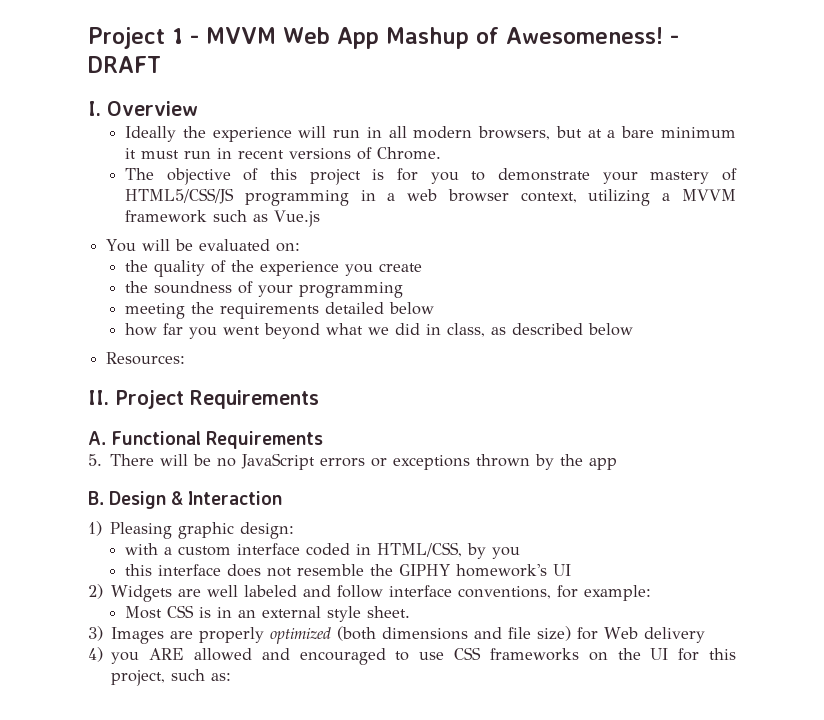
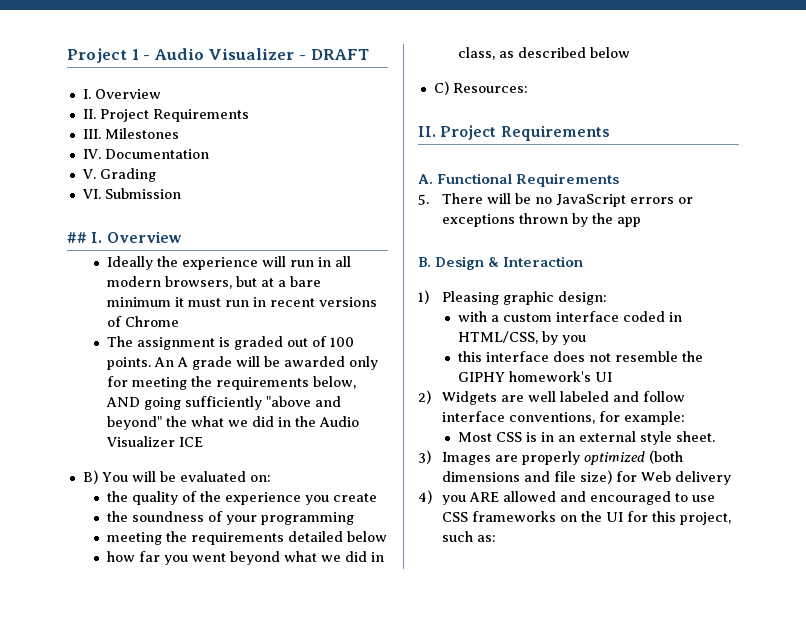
- Project 1 - MVVM Web App Mashup of Awesomeness! - DRAFT
+ Project 1 - Audio Visualizer - DRAFT
  I. Overview
+ II. Project Requirements
+ III. Milestones
+ IV. Documentation
+ V. Grading
+ VI. Submission
+ ## I. Overview
- Ideally the experience will run in all modern browsers, but at a bare minimum it must run in recent versions of Chrome.
+ Ideally the experience will run in all modern browsers, but at a bare minimum it must run in recent versions of Chrome
- The objective of this project is for you to demonstrate your mastery of HTML5/CSS/JS programming in a web browser context, utilizing a MVVM framework such as Vue.js
- You will be evaluated on:
+ The assignment is graded out of 100 points. An A grade will be awarded only for meeting the requirements below, AND going sufficiently "above and beyond" the what we did in the Audio Visualizer ICE
+ B) You will be evaluated on:
- Resources:
+ C) Resources:

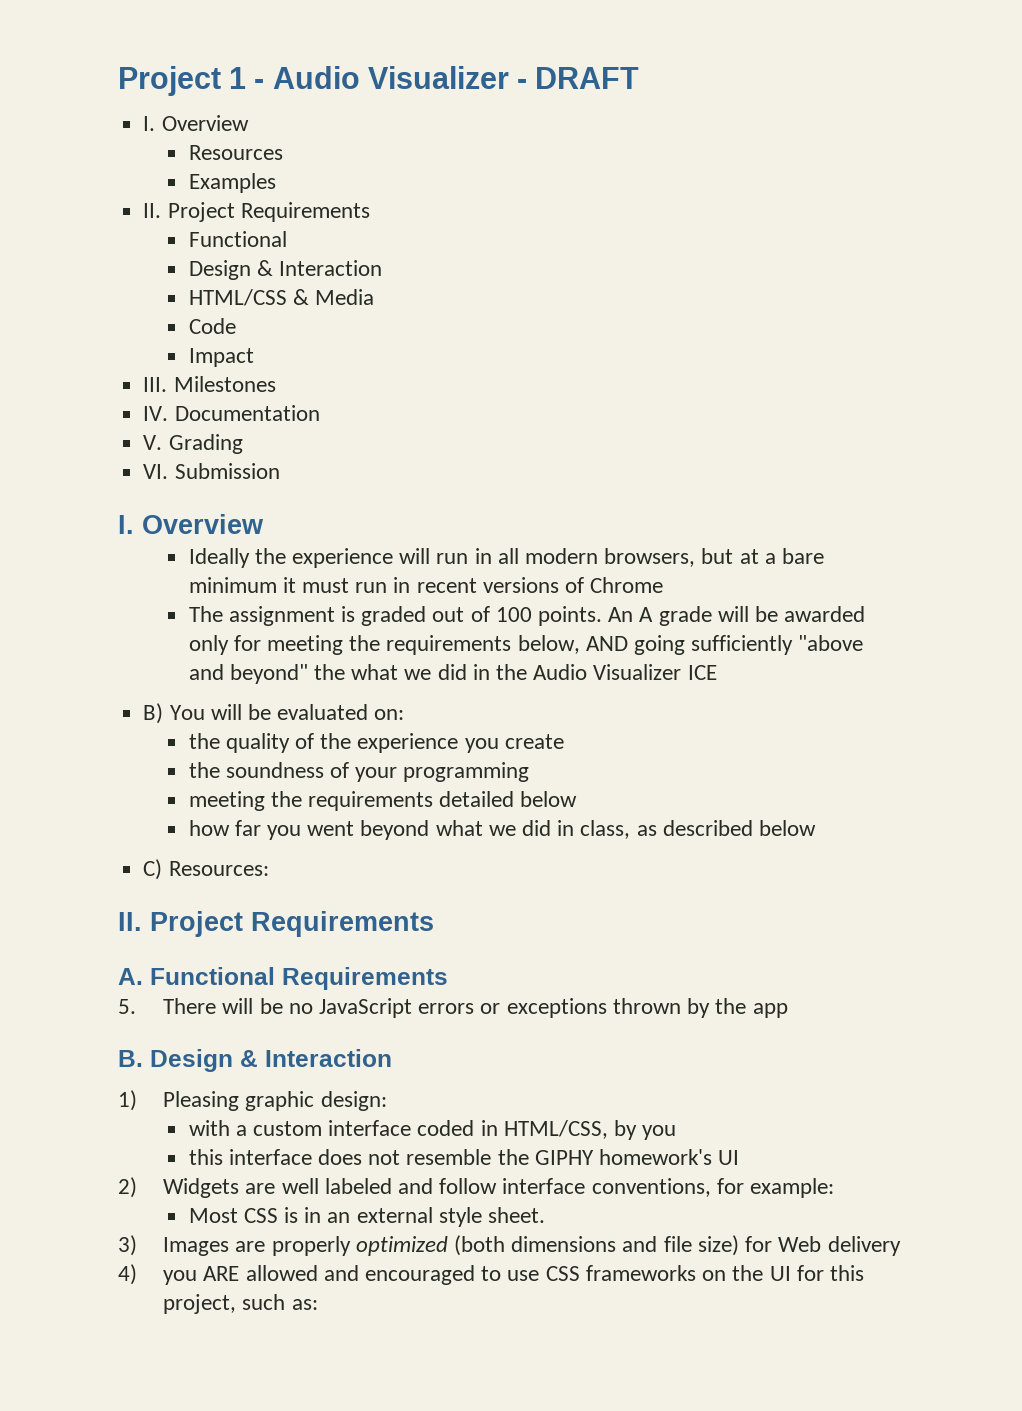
  Project 1 - Audio Visualizer - DRAFT
  I. Overview
+ Resources
+ Examples
  II. Project Requirements
+ Functional
+ Design & Interaction
+ HTML/CSS & Media
+ Code
+ Impact
  VI. Submission
- ## I. Overview
+ I. Overview

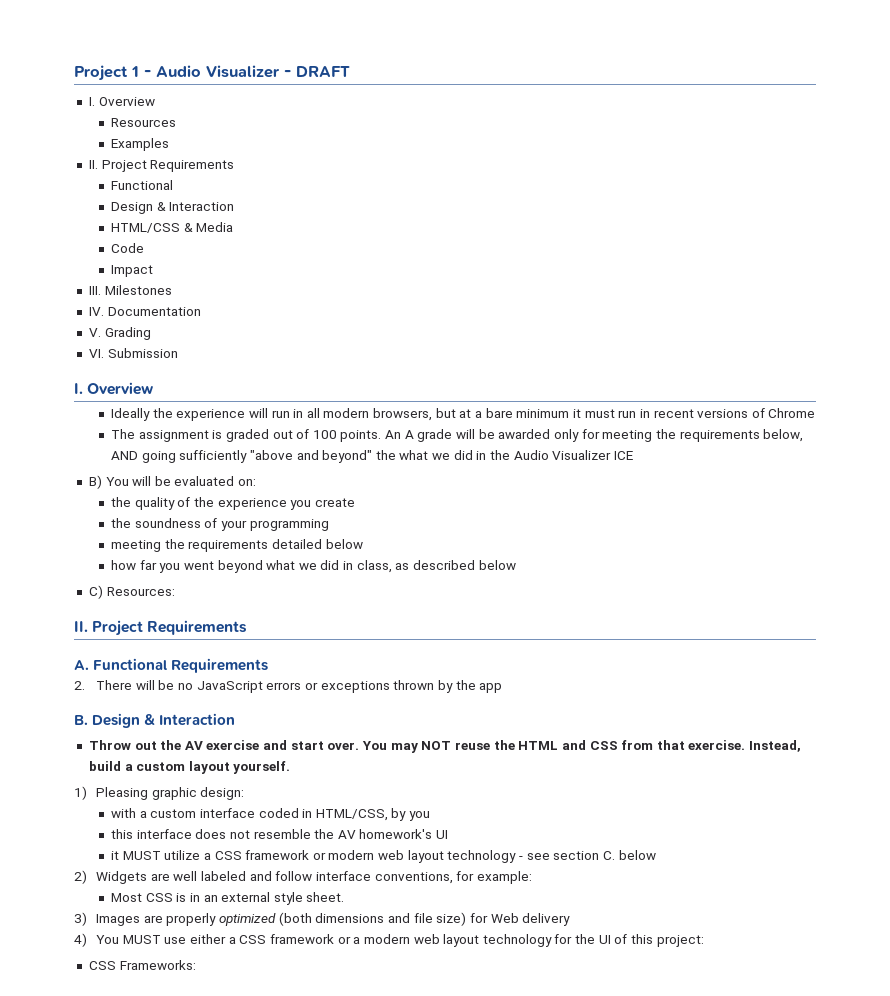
- 5. There will be no JavaScript errors or exceptions thrown by the app
+ 2. There will be no JavaScript errors or exceptions thrown by the app
+ Throw out the AV exercise and start over. You may NOT reuse the HTML and CSS from that exercise. Instead, build a custom layout yourself.
- this interface does not resemble the GIPHY homework's UI
+ this interface does not resemble the AV homework's UI
+ it MUST utilize a CSS framework or modern web layout technology - see section C. below
- 4) you ARE allowed and encouraged to use CSS frameworks on the UI for this project, such as:
+ 4) You MUST use either a CSS framework or a modern web layout technology for the UI of this project:
+ CSS Frameworks:

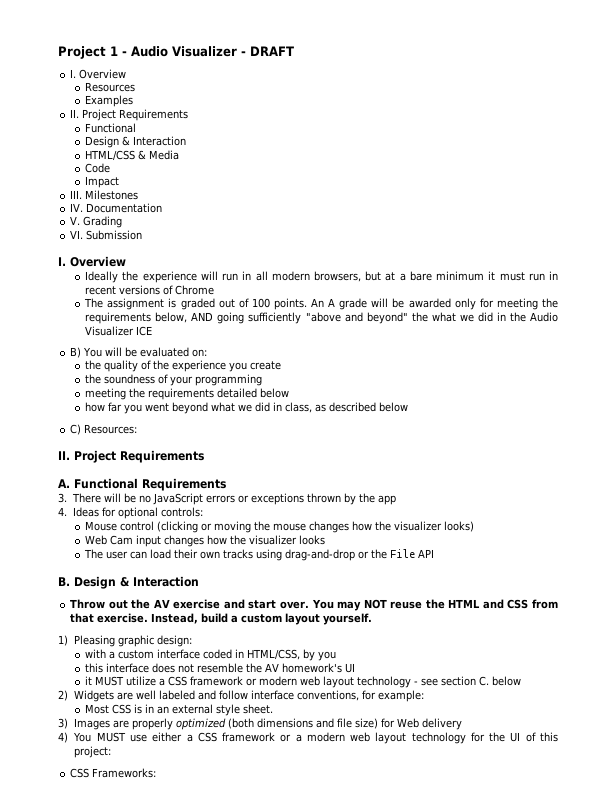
- 2. There will be no JavaScript errors or exceptions thrown by the app
+ 3. There will be no JavaScript errors or exceptions thrown by the app
+ 4. Ideas for optional controls:
+ Mouse control (clicking or moving the mouse changes how the visualizer looks)
+ Web Cam input changes how the visualizer looks
+ The user can load their own tracks using drag-and-drop or the File API

